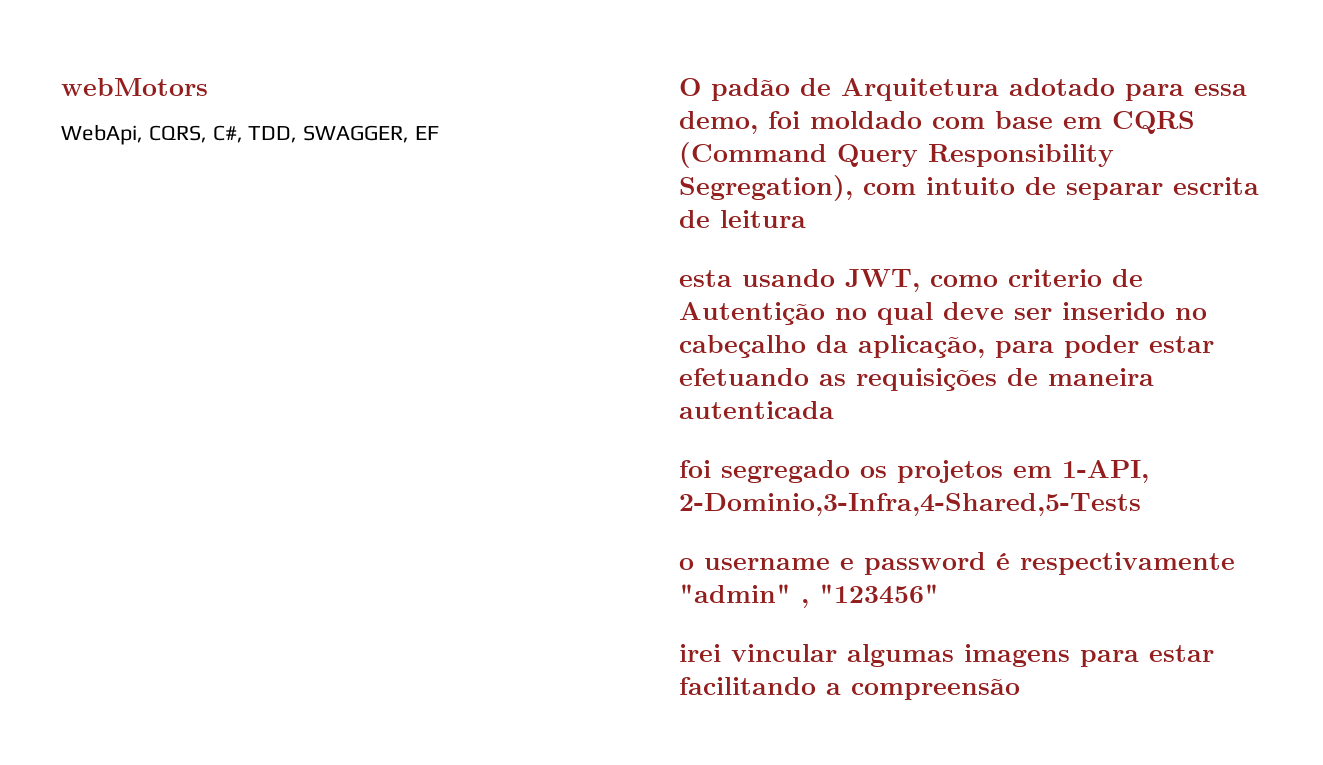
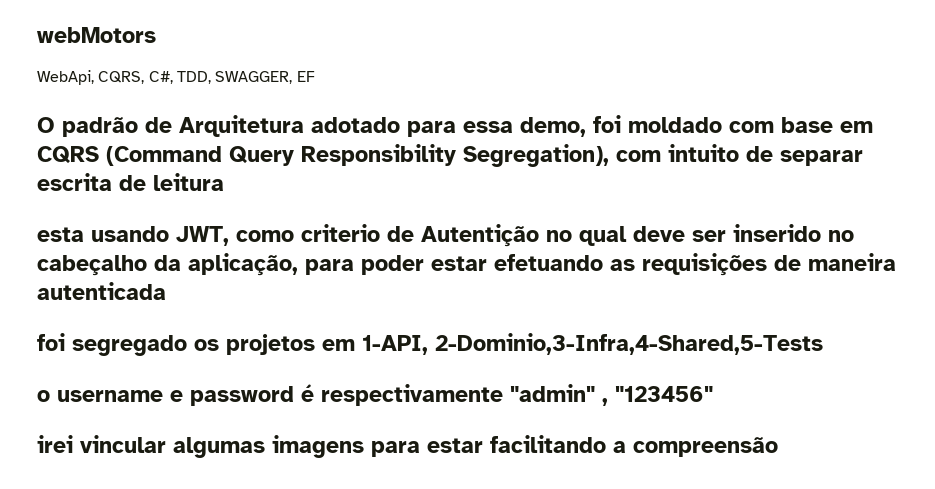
- O padão de Arquitetura adotado para essa demo, foi moldado com base em CQRS (Command Query Responsibility Segregation), com intuito de separar escrita de leitura
+ O padrão de Arquitetura adotado para essa demo, foi moldado com base em CQRS (Command Query Responsibility Segregation), com intuito de separar escrita de leitura

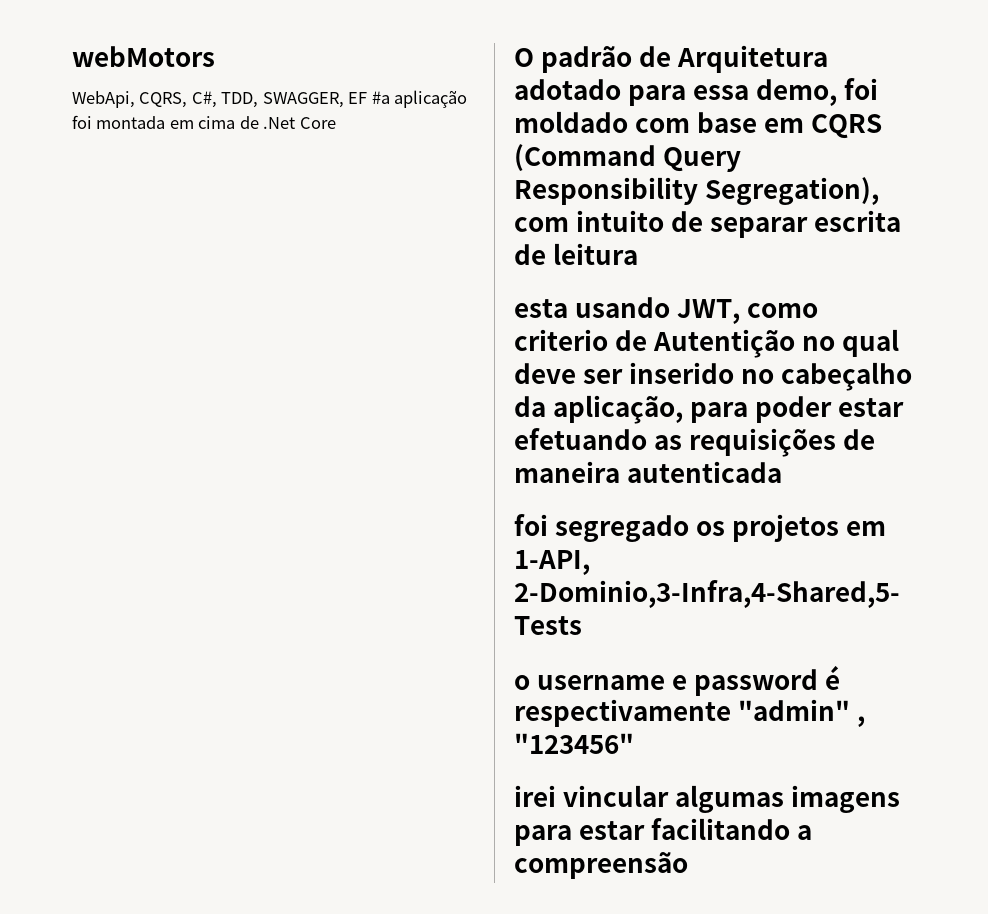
- WebApi, CQRS, C#, TDD, SWAGGER, EF
+ WebApi, CQRS, C#, TDD, SWAGGER, EF #a aplicação foi montada em cima de .Net Core

